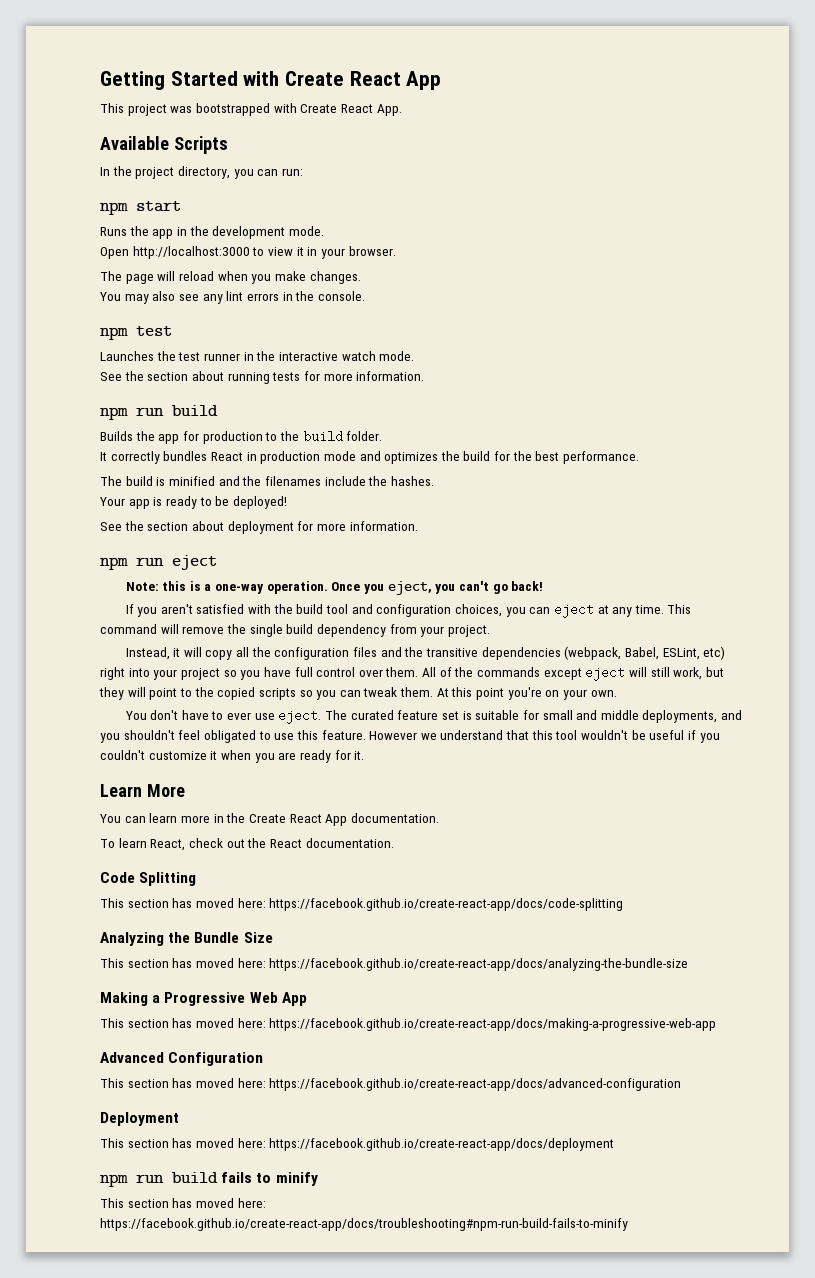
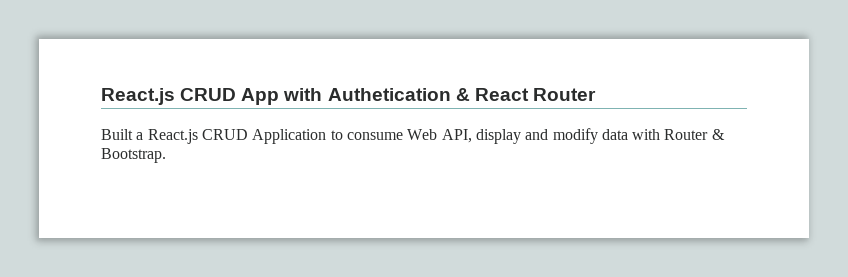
- Getting Started with Create React App
- This project was bootstrapped with Create React App.
- Available Scripts
- In the project directory, you can run:
- npm start
- Runs the app in the development mode.
- Open http://localhost:3000 to view it in your browser.
- The page will reload when you make changes.
- You may also see any lint errors in the console.
- npm test
- Launches the test runner in the interactive watch mode.
- See the section about running tests for more information.
- npm run build
- Builds the app for production to the build folder.
- It correctly bundles React in production mode and optimizes the build for the best performance.
- The build is minified and the filenames include the hashes.
- Your app is ready to be deployed!
- See the section about deployment for more information.
- npm run eject
- Note: this is a one-way operation. Once you eject, you can't go back!
- If you aren't satisfied with the build tool and configuration choices, you can eject at any time. This command will remove the single build dependency from your project.
- Instead, it will copy all the configuration files and the transitive dependencies (webpack, Babel, ESLint, etc) right into your project so you have full control over them. All of the commands except eject will still work, but they will point to the copied scripts so you can tweak them. At this point you're on your own.
- You don't have to ever use eject. The curated feature set is suitable for small and middle deployments, and you shouldn't feel obligated to use this feature. However we understand that this tool wouldn't be useful if you couldn't customize it when you are ready for it.
- Learn More
- You can learn more in the Create React App documentation.
- To learn React, check out the React documentation.
- Code Splitting
- This section has moved here: https://facebook.github.io/create-react-app/docs/code-splitting
- Analyzing the Bundle Size
- This section has moved here: https://facebook.github.io/create-react-app/docs/analyzing-the-bundle-size
- Making a Progressive Web App
- This section has moved here: https://facebook.github.io/create-react-app/docs/making-a-progressive-web-app
- Advanced Configuration
- This section has moved here: https://facebook.github.io/create-react-app/docs/advanced-configuration
- Deployment
- This section has moved here: https://facebook.github.io/create-react-app/docs/deployment
- npm run build fails to minify
- This section has moved here: https://facebook.github.io/create-react-app/docs/troubleshooting#npm-run-build-fails-to-minify
+ React.js CRUD App with Authetication & React Router
+ Built a React.js CRUD Application to consume Web API, display and modify data with Router & Bootstrap.

